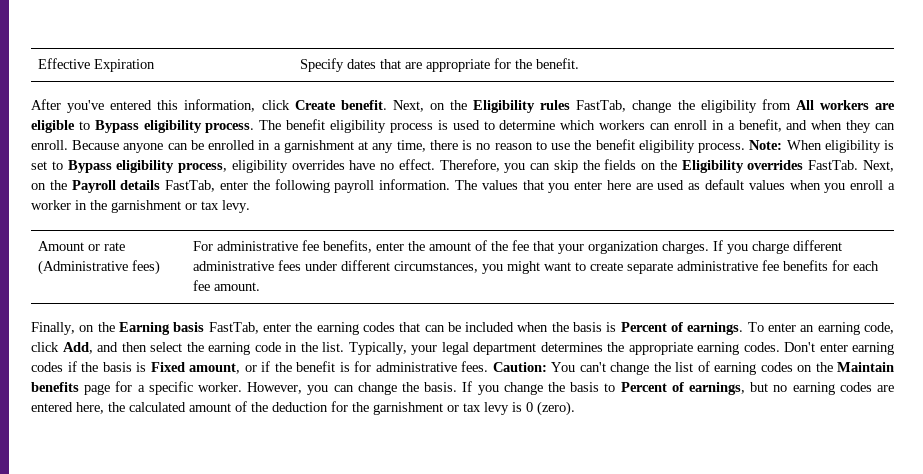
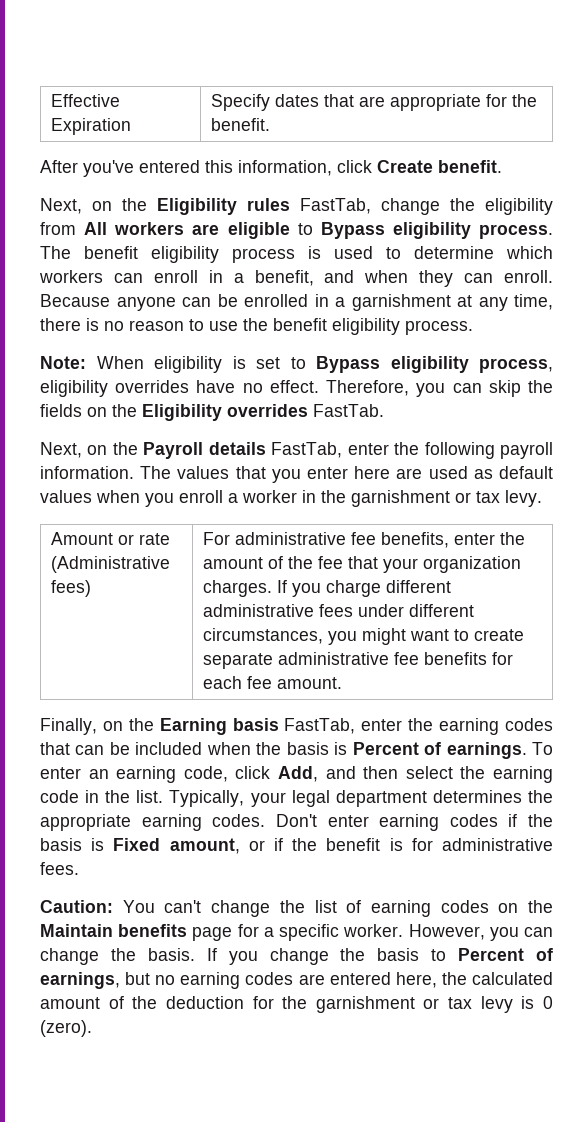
- After you've entered this information, click Create benefit. Next, on the Eligibility rules FastTab, change the eligibility from All workers are eligible to Bypass eligibility process.
+ After you've entered this information, click Create benefit.
+ Next, on the Eligibility rules FastTab, change the eligibility from All workers are eligible to Bypass eligibility process.
- Because anyone can be enrolled in a garnishment at any time, there is no reason to use the benefit eligibility process. Note: When eligibility is set to Bypass eligibility process, eligibility overrides have no effect.
+ Because anyone can be enrolled in a garnishment at any time, there is no reason to use the benefit eligibility process.
+ Note: When eligibility is set to Bypass eligibility process, eligibility overrides have no effect.
- Therefore, you can skip the fields on the Eligibility overrides FastTab. Next, on the Payroll details FastTab, enter the following payroll information.
+ Therefore, you can skip the fields on the Eligibility overrides FastTab.
+ Next, on the Payroll details FastTab, enter the following payroll information.
- Don't enter earning codes if the basis is Fixed amount, or if the benefit is for administrative fees. Caution: You can't change the list of earning codes on the Maintain benefits page for a specific worker.
+ Don't enter earning codes if the basis is Fixed amount, or if the benefit is for administrative fees.
+ Caution: You can't change the list of earning codes on the Maintain benefits page for a specific worker.

